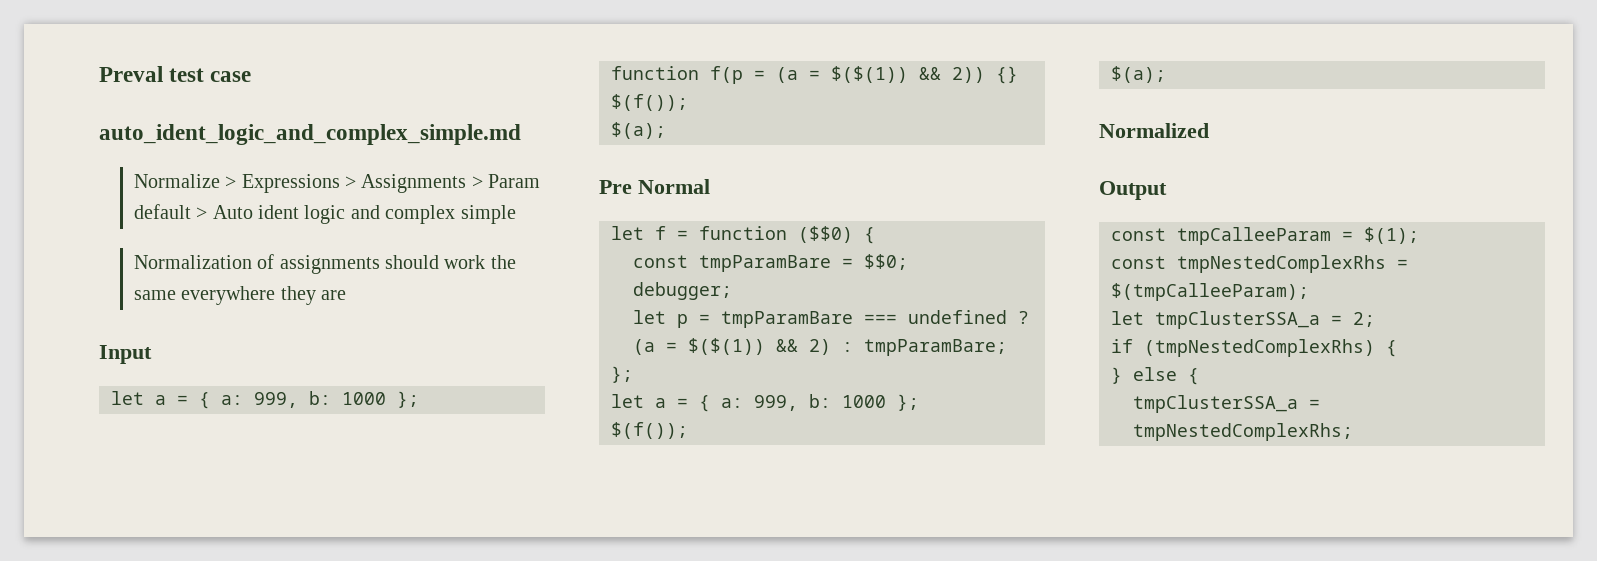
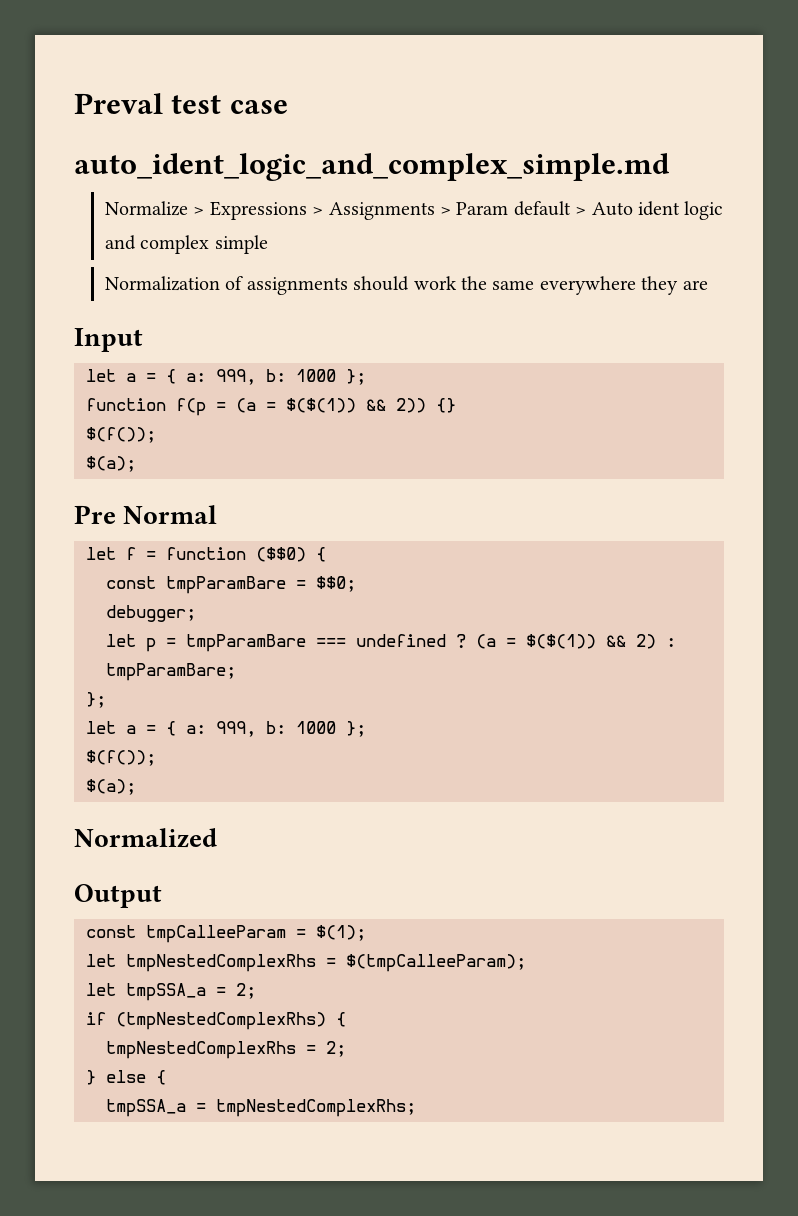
- const tmpNestedComplexRhs = $(tmpCalleeParam);
+ let tmpNestedComplexRhs = $(tmpCalleeParam);
- let tmpClusterSSA_a = 2;
+ let tmpSSA_a = 2;
+ tmpNestedComplexRhs = 2;
- tmpClusterSSA_a = tmpNestedComplexRhs;
+ tmpSSA_a = tmpNestedComplexRhs;

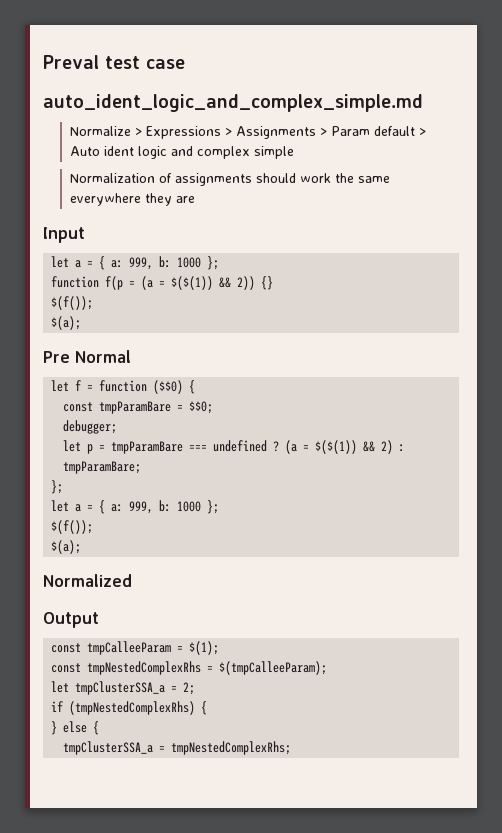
- let tmpNestedComplexRhs = $(tmpCalleeParam);
+ const tmpNestedComplexRhs = $(tmpCalleeParam);
- let tmpSSA_a = 2;
+ let tmpClusterSSA_a = 2;
- tmpNestedComplexRhs = 2;
- tmpSSA_a = tmpNestedComplexRhs;
+ tmpClusterSSA_a = tmpNestedComplexRhs;

